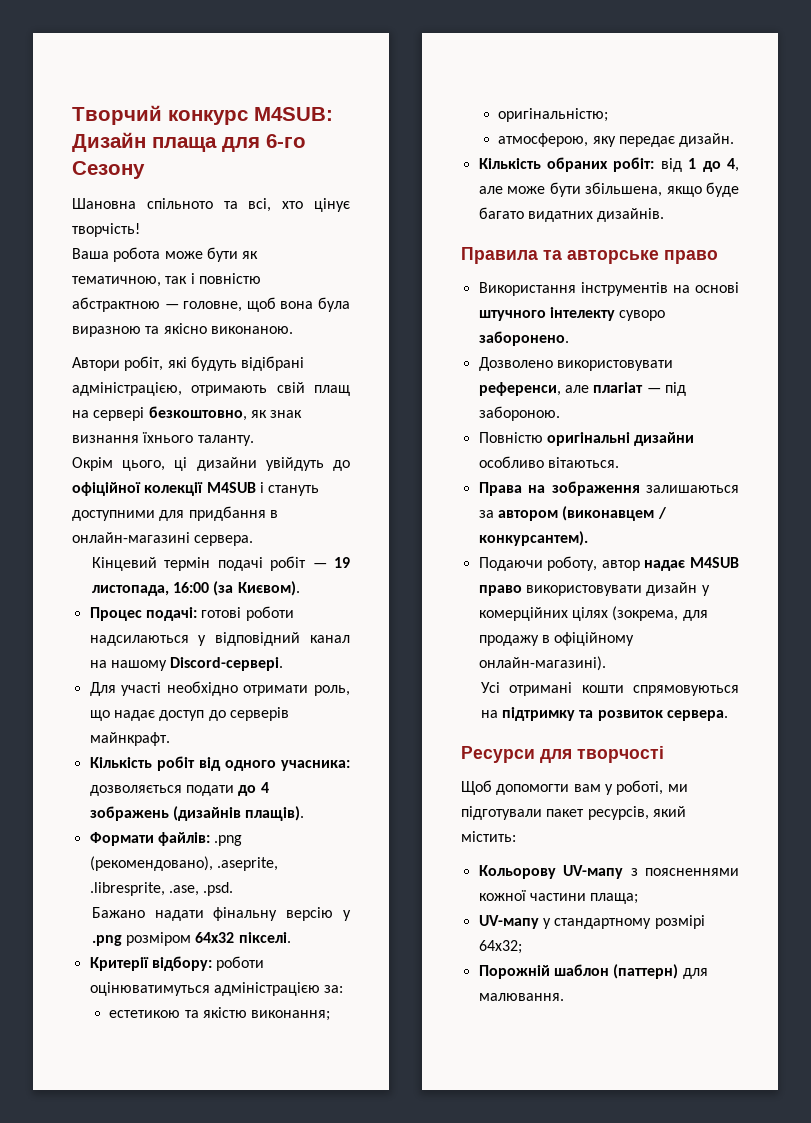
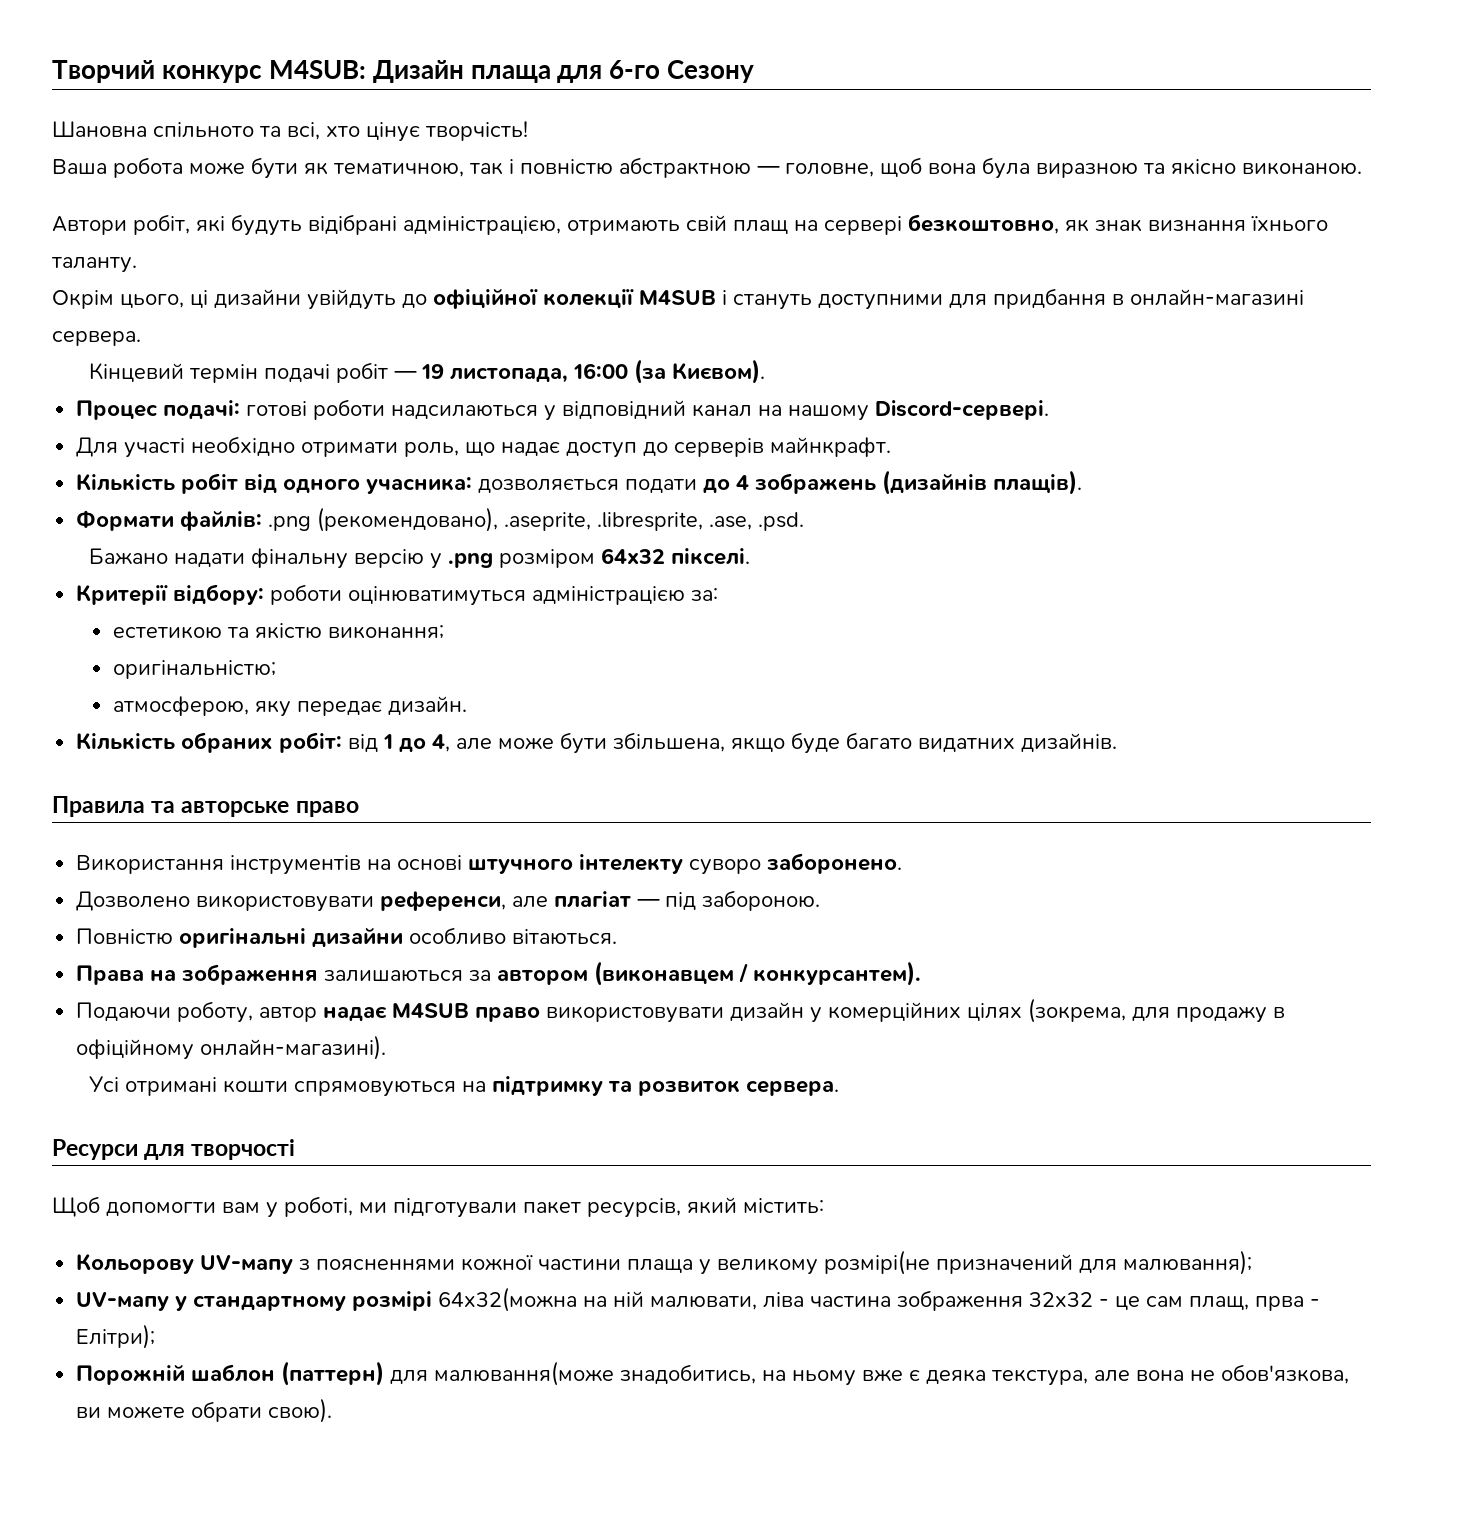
- Кольорову UV-мапу з поясненнями кожної частини плаща;
- UV-мапу у стандартному розмірі 64x32;
- Порожній шаблон (паттерн) для малювання.
+ Кольорову UV-мапу з поясненнями кожної частини плаща у великому розмірі(не призначений для малювання);
+ UV-мапу у стандартному розмірі 64x32(можна на ній малювати, ліва частина зображення 32x32 - це сам плащ, прва - Елітри);
+ Порожній шаблон (паттерн) для малювання(може знадобитись, на ньому вже є деяка текстура, але вона не обов'язкова, ви можете обрати свою).

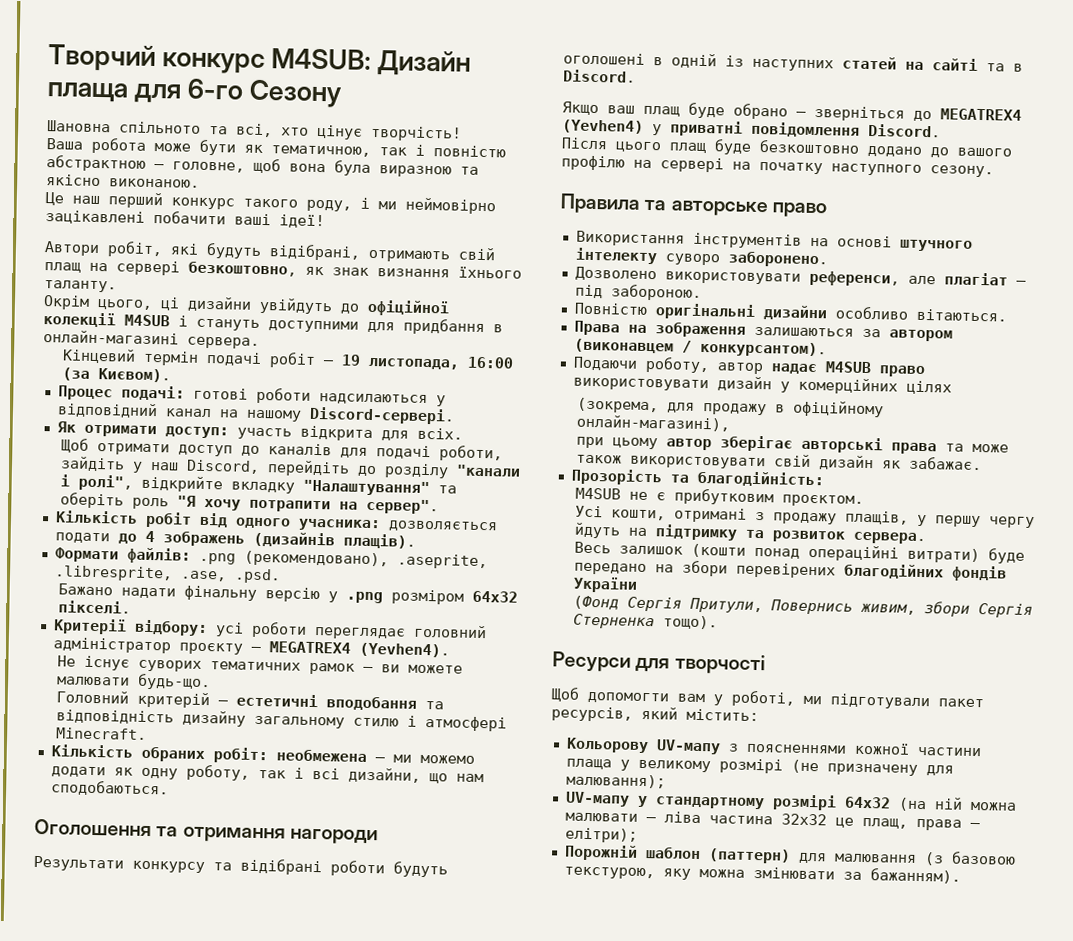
+ Це наш перший конкурс такого роду, і ми неймовірно зацікавлені побачити ваші ідеї!
- Автори робіт, які будуть відібрані адміністрацією, отримають свій плащ на сервері безкоштовно, як знак визнання їхнього таланту.
+ Автори робіт, які будуть відібрані, отримають свій плащ на сервері безкоштовно, як знак визнання їхнього таланту.
- Для участі необхідно отримати роль, що надає доступ до серверів майнкрафт.
+ Як отримати доступ: участь відкрита для всіх.
+ Щоб отримати доступ до каналів для подачі роботи, зайдіть у наш Discord, перейдіть до розділу "канали і ролі", відкрийте вкладку "Налаштування" та оберіть роль "Я хочу потрапити на сервер".
- Критерії відбору: роботи оцінюватимуться адміністрацією за:
- естетикою та якістю виконання;
- оригінальністю;
- атмосферою, яку передає дизайн.
- Кількість обраних робіт: від 1 до 4, але може бути збільшена, якщо буде багато видатних дизайнів.
+ Критерії відбору: усі роботи переглядає головний адміністратор проєкту — MEGATREX4 (Yevhen4).
+ Не існує суворих тематичних рамок — ви можете малювати будь-що.
+ Головний критерій — естетичні вподобання та відповідність дизайну загальному стилю і атмосфері Minecraft.
+ Кількість обраних робіт: необмежена — ми можемо додати як одну роботу, так і всі дизайни, що нам сподобаються.
+ Оголошення та отримання нагороди
+ Результати конкурсу та відібрані роботи будуть оголошені в одній із наступних статей на сайті та в Discord.
+ Якщо ваш плащ буде обрано — зверніться до MEGATREX4 (Yevhen4) у приватні повідомлення Discord.
+ Після цього плащ буде безкоштовно додано до вашого профілю на сервері на початку наступного сезону.
- Права на зображення залишаються за автором (виконавцем / конкурсантем).
+ Права на зображення залишаються за автором (виконавцем / конкурсантом).
- Подаючи роботу, автор надає M4SUB право використовувати дизайн у комерційних цілях (зокрема, для продажу в офіційному онлайн-магазині).
- Усі отримані кошти спрямовуються на підтримку та розвиток сервера.
+ Подаючи роботу, автор надає M4SUB право використовувати дизайн у комерційних цілях
+ (зокрема, для продажу в офіційному онлайн-магазині),
+ при цьому автор зберігає авторські права та може також використовувати свій дизайн як забажає.
+ Прозорість та благодійність:
+ M4SUB не є прибутковим проєктом.
+ Усі кошти, отримані з продажу плащів, у першу чергу йдуть на підтримку та розвиток сервера.
+ Весь залишок (кошти понад операційні витрати) буде передано на збори перевірених благодійних фондів України
+ (Фонд Сергія Притули, Повернись живим, збори Сергія Стерненка тощо).
- Кольорову UV-мапу з поясненнями кожної частини плаща у великому розмірі(не призначений для малювання);
+ Кольорову UV-мапу з поясненнями кожної частини плаща у великому розмірі (не призначену для малювання);
- UV-мапу у стандартному розмірі 64x32(можна на ній малювати, ліва частина зображення 32x32 - це сам плащ, прва - Елітри);
- Порожній шаблон (паттерн) для малювання(може знадобитись, на ньому вже є деяка текстура, але вона не обов'язкова, ви можете обрати свою).
+ UV-мапу у стандартному розмірі 64x32 (на ній можна малювати — ліва частина 32x32 це плащ, права — елітри);
+ Порожній шаблон (паттерн) для малювання (з базовою текстурою, яку можна змінювати за бажанням).

